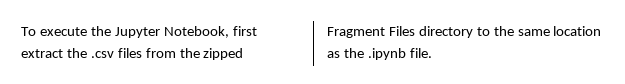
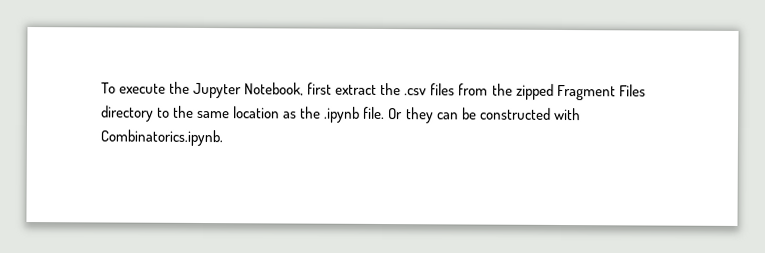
+ Or they can be constructed with Combinatorics.ipynb.

